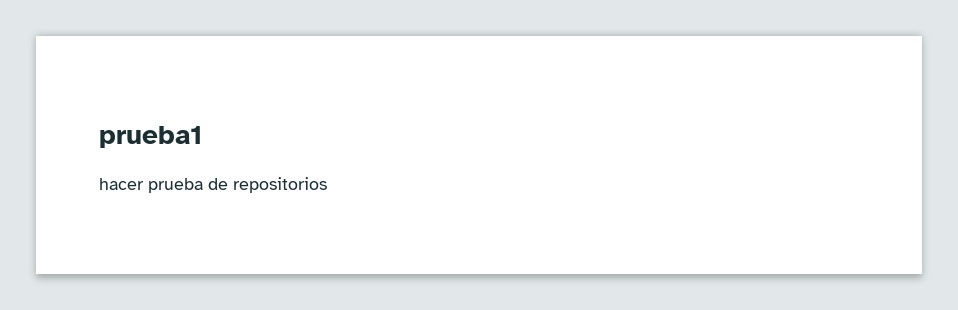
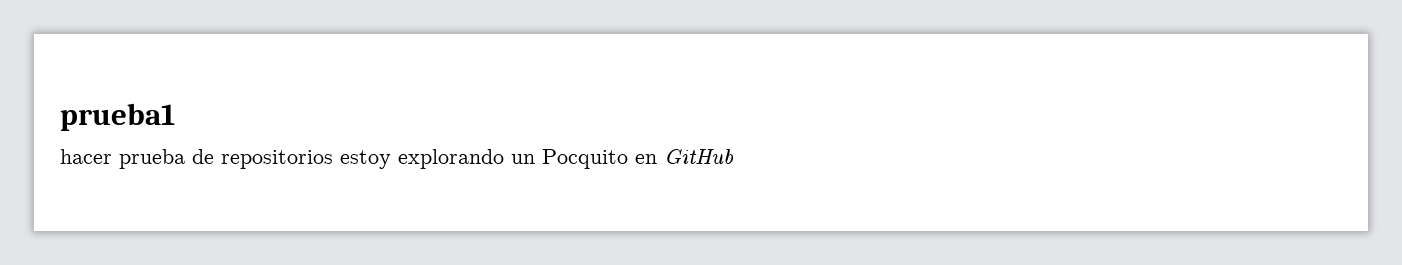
- hacer prueba de repositorios
+ hacer prueba de repositorios estoy explorando un Pocquito en GitHub

